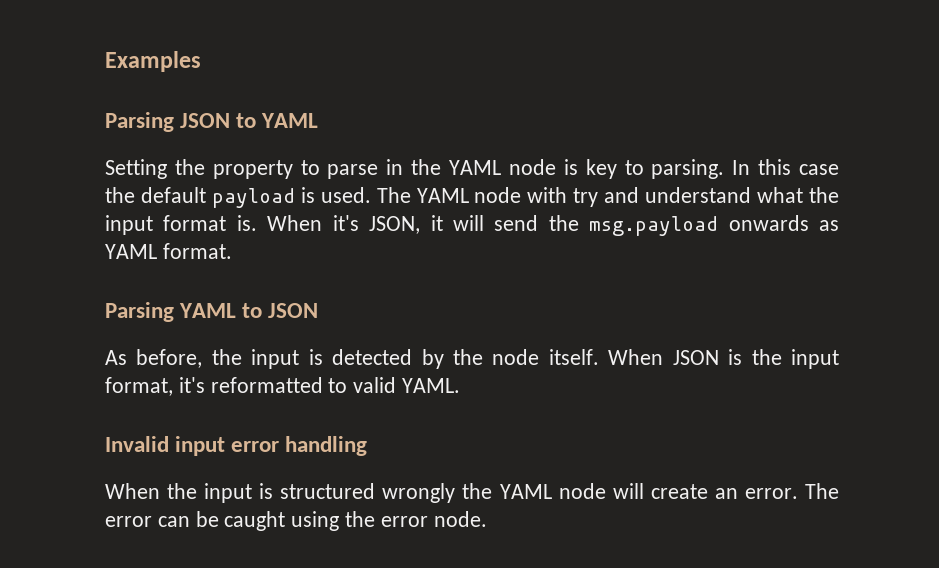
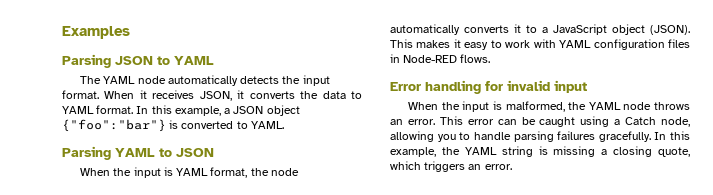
- Setting the property to parse in the YAML node is key to parsing. In this case the default payload is used. The YAML node with try and understand what the input format is. When it's JSON, it will send the msg.payload onwards as YAML format.
+ The YAML node automatically detects the input format. When it receives JSON, it converts the data to YAML format. In this example, a JSON object {"foo":"bar"} is converted to YAML.
- As before, the input is detected by the node itself. When JSON is the input format, it's reformatted to valid YAML.
- Invalid input error handling
- When the input is structured wrongly the YAML node will create an error. The error can be caught using the error node.
+ When the input is YAML format, the node automatically converts it to a JavaScript object (JSON). This makes it easy to work with YAML configuration files in Node-RED flows.
+ Error handling for invalid input
+ When the input is malformed, the YAML node throws an error. This error can be caught using a Catch node, allowing you to handle parsing failures gracefully. In this example, the YAML string is missing a closing quote, which triggers an error.

